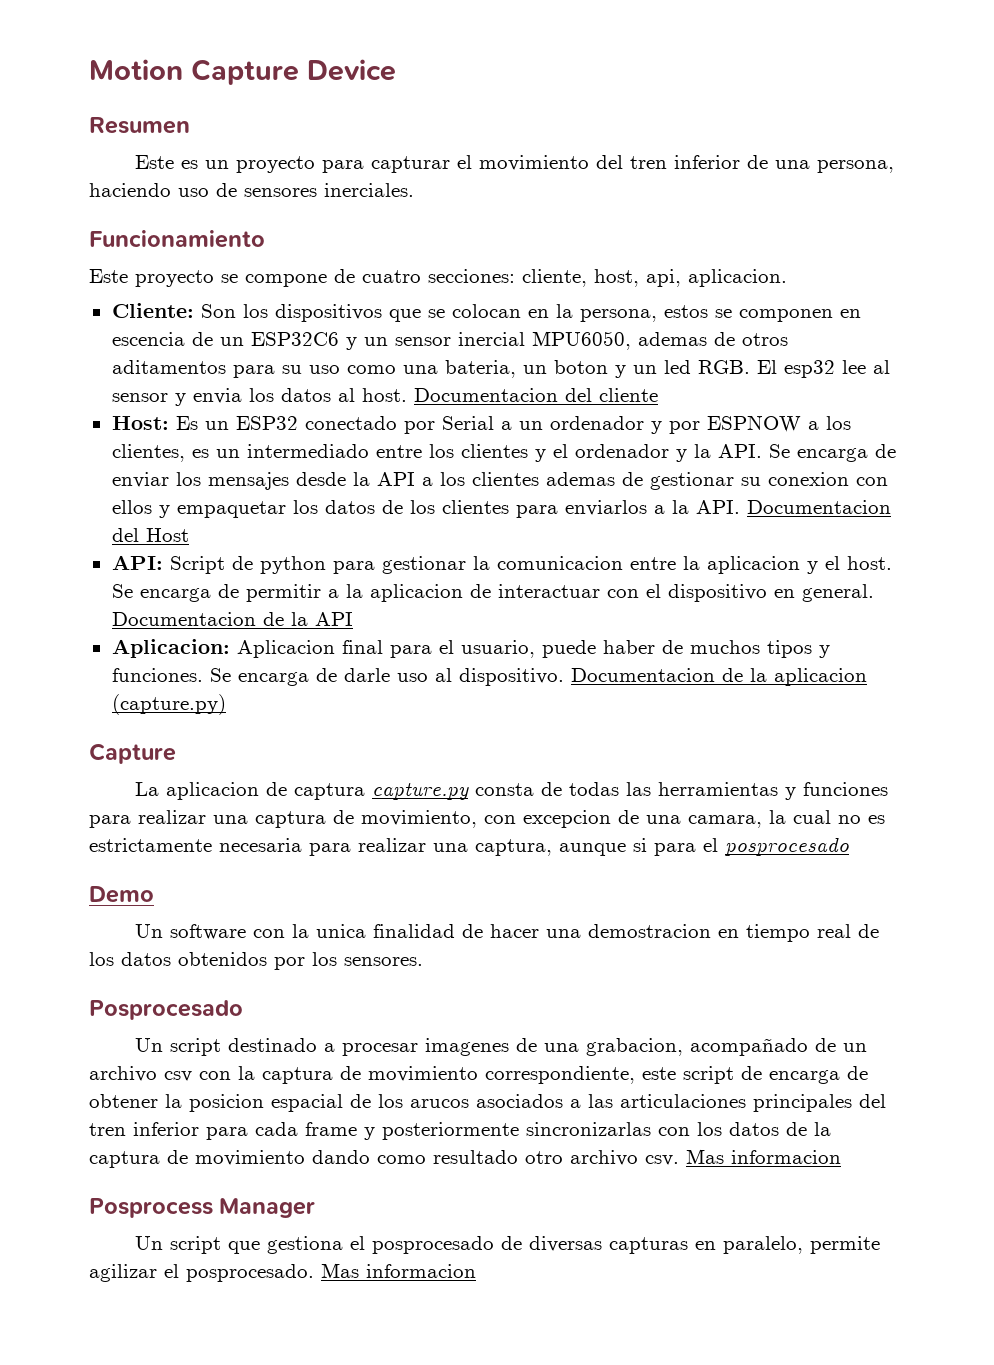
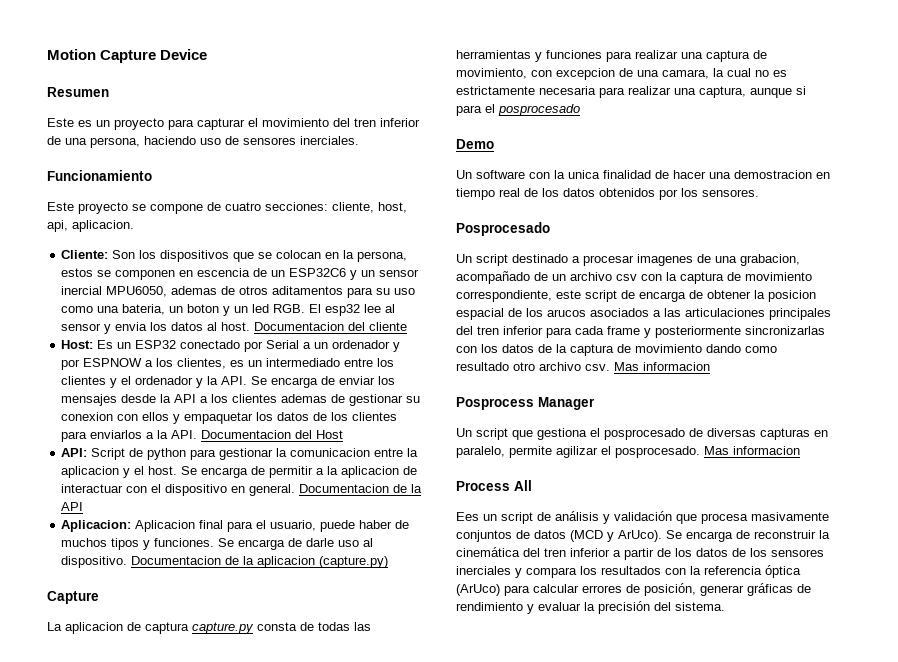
+ Process All
+ Ees un script de análisis y validación que procesa masivamente conjuntos de datos (MCD y ArUco). Se encarga de reconstruir la cinemática del tren inferior a partir de los datos de los sensores inerciales y compara los resultados con la referencia óptica (ArUco) para calcular errores de posición, generar gráficas de rendimiento y evaluar la precisión del sistema.

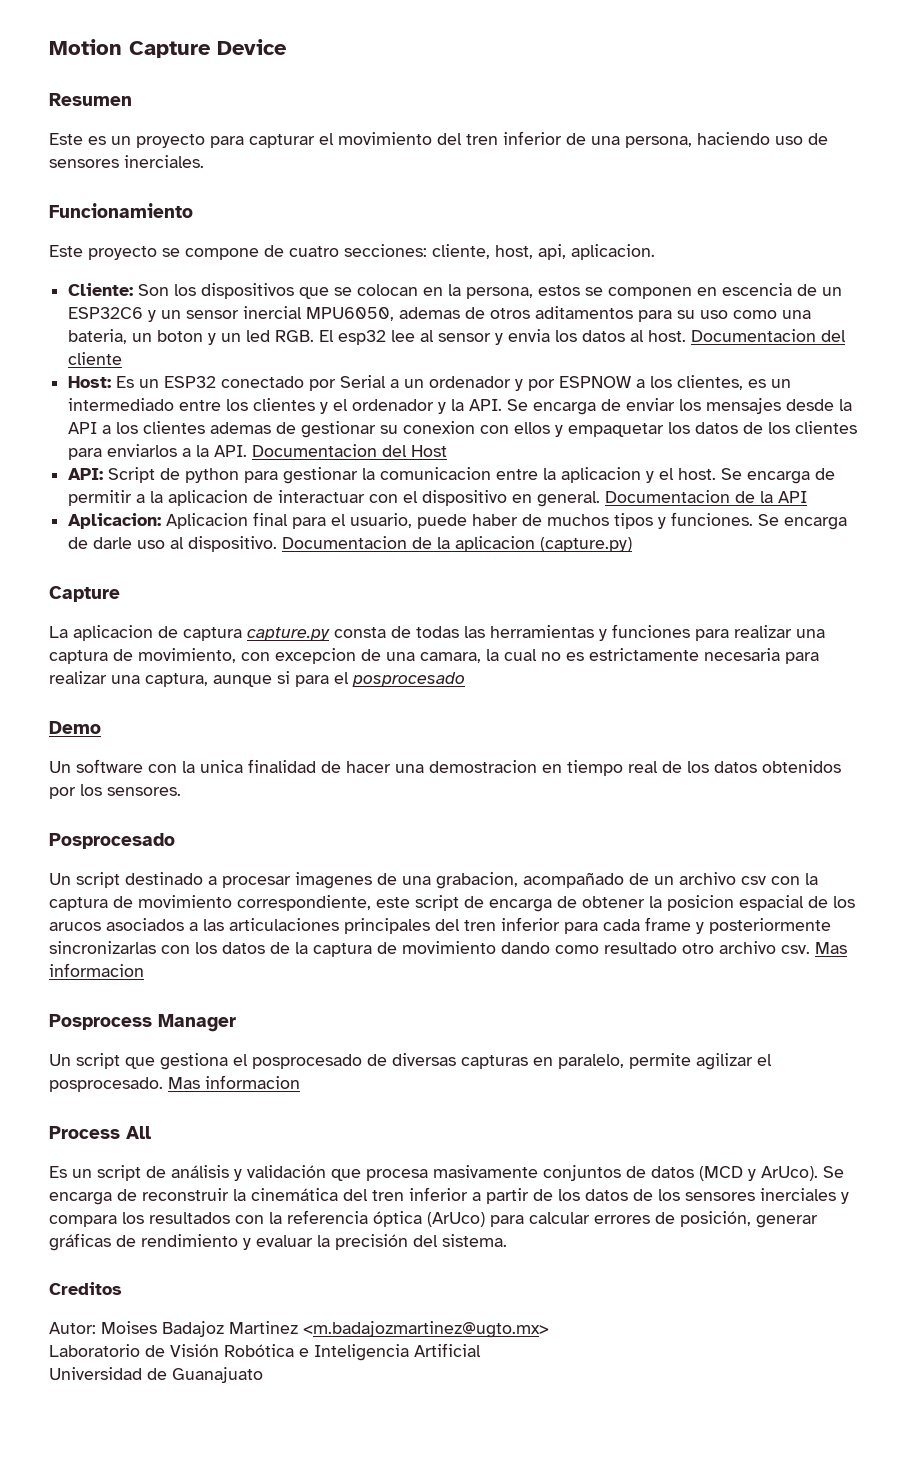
- Ees un script de análisis y validación que procesa masivamente conjuntos de datos (MCD y ArUco).
+ Es un script de análisis y validación que procesa masivamente conjuntos de datos (MCD y ArUco).
+ Creditos
+ Autor: Moises Badajoz Martinez <m.badajozmartinez@ugto.mx>
+ Laboratorio de Visión Robótica e Inteligencia Artificial
+ Universidad de Guanajuato

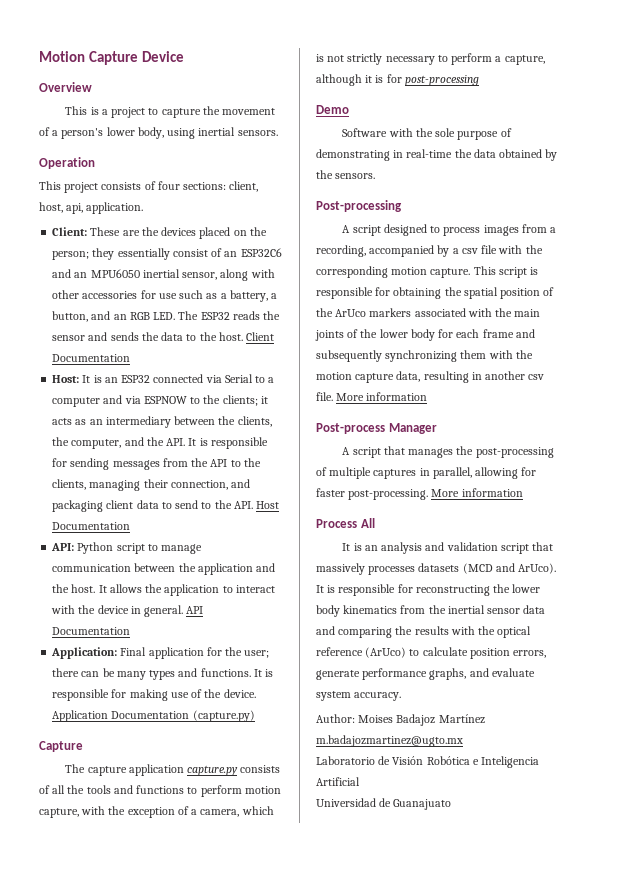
- Resumen
- Este es un proyecto para capturar el movimiento del tren inferior de una persona, haciendo uso de sensores inerciales.
- Funcionamiento
- Este proyecto se compone de cuatro secciones: cliente, host, api, aplicacion.
- Cliente: Son los dispositivos que se colocan en la persona, estos se componen en escencia de un ESP32C6 y un sensor inercial MPU6050, ademas de otros aditamentos para su uso como una bateria, un boton y un led RGB. El esp32 lee al sensor y envia los datos al host. Documentacion del cliente
- Host: Es un ESP32 conectado por Serial a un ordenador y por ESPNOW a los clientes, es un intermediado entre los clientes y el ordenador y la API. Se encarga de enviar los mensajes desde la API a los clientes ademas de gestionar su conexion con ellos y empaquetar los datos de los clientes para enviarlos a la API. Documentacion del Host
+ Overview
+ This is a project to capture the movement of a person's lower body, using inertial sensors.
+ Operation
+ This project consists of four sections: client, host, api, application.
+ Client: These are the devices placed on the person; they essentially consist of an ESP32C6 and an MPU6050 inertial sensor, along with other accessories for use such as a battery, a button, and an RGB LED. The ESP32 reads the sensor and sends the data to the host. Client Documentation
+ Host: It is an ESP32 connected via Serial to a computer and via ESPNOW to the clients; it acts as an intermediary between the clients, the computer, and the API. It is responsible for sending messages from the API to the clients, managing their connection, and packaging client data to send to the API. Host Documentation
- API: Script de python para gestionar la comunicacion entre la aplicacion y el host. Se encarga de permitir a la aplicacion de interactuar con el dispositivo en general. Documentacion de la API
- Aplicacion: Aplicacion final para el usuario, puede haber de muchos tipos y funciones. Se encarga de darle uso al dispositivo. Documentacion de la aplicacion (capture.py)
+ API: Python script to manage communication between the application and the host. It allows the application to interact with the device in general. API Documentation
+ Application: Final application for the user; there can be many types and functions. It is responsible for making use of the device. Application Documentation (capture.py)
  Capture
- La aplicacion de captura capture.py consta de todas las herramientas y funciones para realizar una captura de movimiento, con excepcion de una camara, la cual no es estrictamente necesaria para realizar una captura, aunque si para el posprocesado
+ The capture application capture.py consists of all the tools and functions to perform motion capture, with the exception of a camera, which is not strictly necessary to perform a capture, although it is for post-processing
  Demo
- Un software con la unica finalidad de hacer una demostracion en tiempo real de los datos obtenidos por los sensores.
- Posprocesado
- Un script destinado a procesar imagenes de una grabacion, acompañado de un archivo csv con la captura de movimiento correspondiente, este script de encarga de obtener la posicion espacial de los arucos asociados a las articulaciones principales del tren inferior para cada frame y posteriormente sincronizarlas con los datos de la captura de movimiento dando como resultado otro archivo csv. Mas informacion
- Posprocess Manager
- Un script que gestiona el posprocesado de diversas capturas en paralelo, permite agilizar el posprocesado. Mas informacion
+ Software with the sole purpose of demonstrating in real-time the data obtained by the sensors.
+ Post-processing
+ A script designed to process images from a recording, accompanied by a csv file with the corresponding motion capture. This script is responsible for obtaining the spatial position of the ArUco markers associated with the main joints of the lower body for each frame and subsequently synchronizing them with the motion capture data, resulting in another csv file. More information
+ Post-process Manager
+ A script that manages the post-processing of multiple captures in parallel, allowing for faster post-processing. More information
  Process All
- Es un script de análisis y validación que procesa masivamente conjuntos de datos (MCD y ArUco). Se encarga de reconstruir la cinemática del tren inferior a partir de los datos de los sensores inerciales y compara los resultados con la referencia óptica (ArUco) para calcular errores de posición, generar gráficas de rendimiento y evaluar la precisión del sistema.
- Creditos
- Autor: Moises Badajoz Martinez <m.badajozmartinez@ugto.mx>
+ It is an analysis and validation script that massively processes datasets (MCD and ArUco). It is responsible for reconstructing the lower body kinematics from the inertial sensor data and comparing the results with the optical reference (ArUco) to calculate position errors, generate performance graphs, and evaluate system accuracy.
+ Author: Moises Badajoz Martínez m.badajozmartinez@ugto.mx

